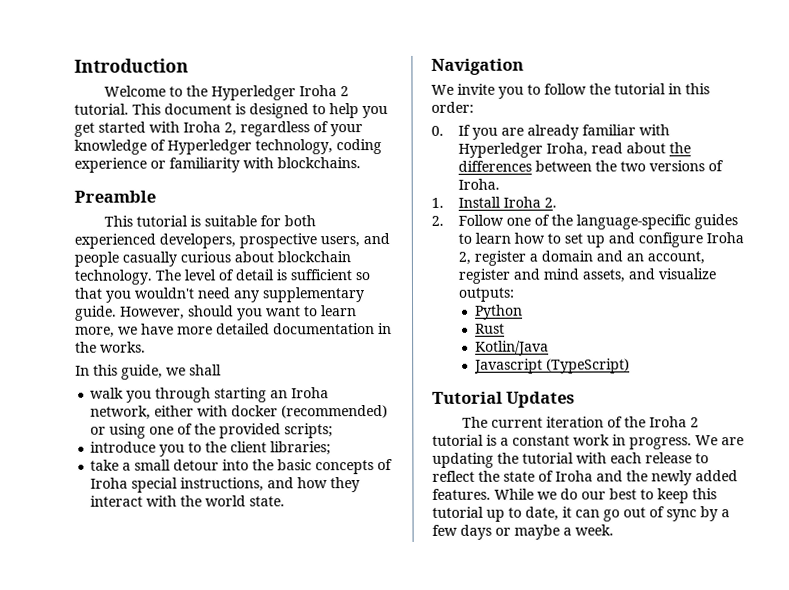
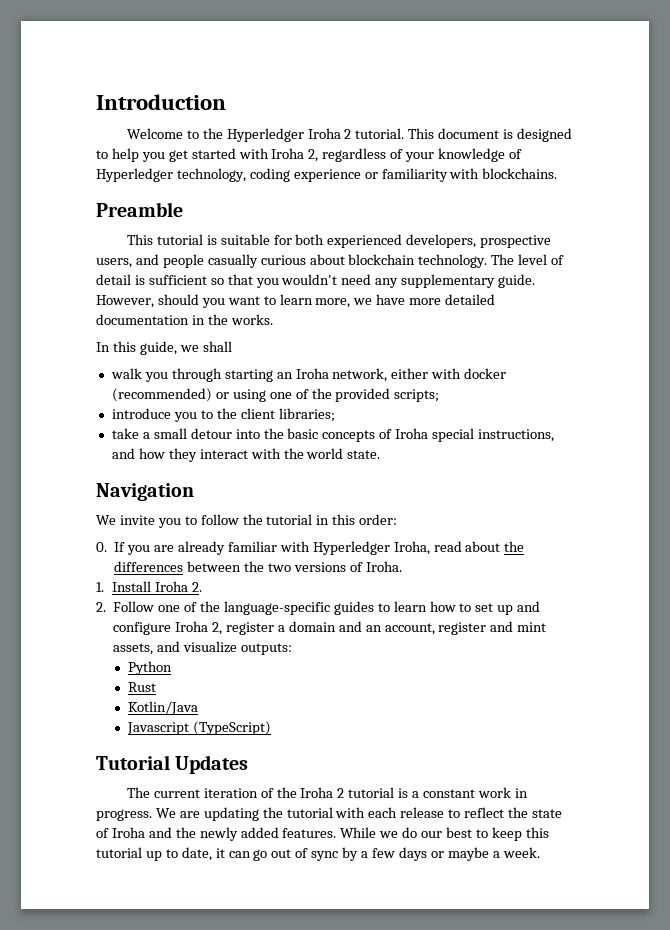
- 2. Follow one of the language-specific guides to learn how to set up and configure Iroha 2, register a domain and an account, register and mind assets, and visualize outputs:
+ 2. Follow one of the language-specific guides to learn how to set up and configure Iroha 2, register a domain and an account, register and mint assets, and visualize outputs:

